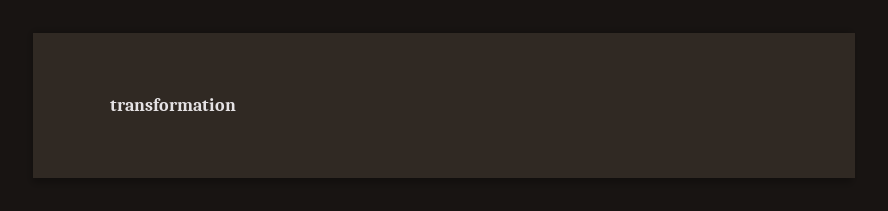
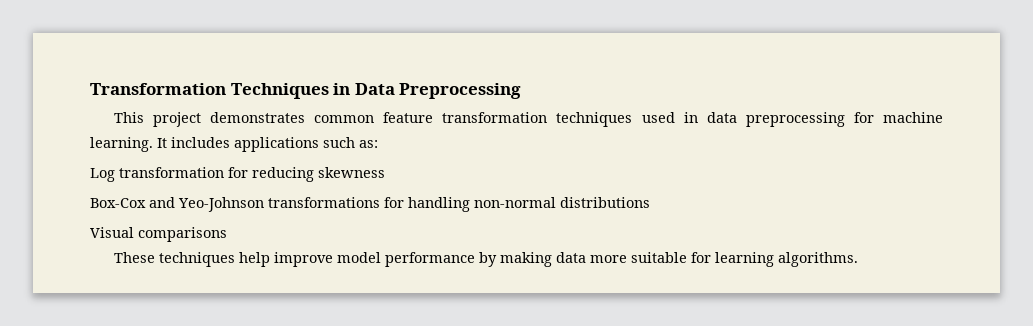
- transformation
+ Transformation Techniques in Data Preprocessing
+ This project demonstrates common feature transformation techniques used in data preprocessing for machine learning. It includes applications such as:
+ Log transformation for reducing skewness
+ Box-Cox and Yeo-Johnson transformations for handling non-normal distributions
+ Visual comparisons
+ These techniques help improve model performance by making data more suitable for learning algorithms.

